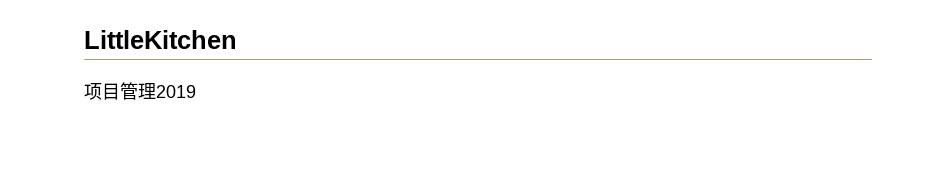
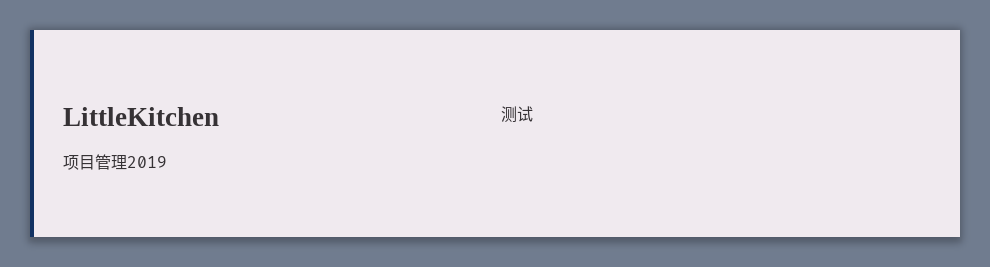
+ 测试

